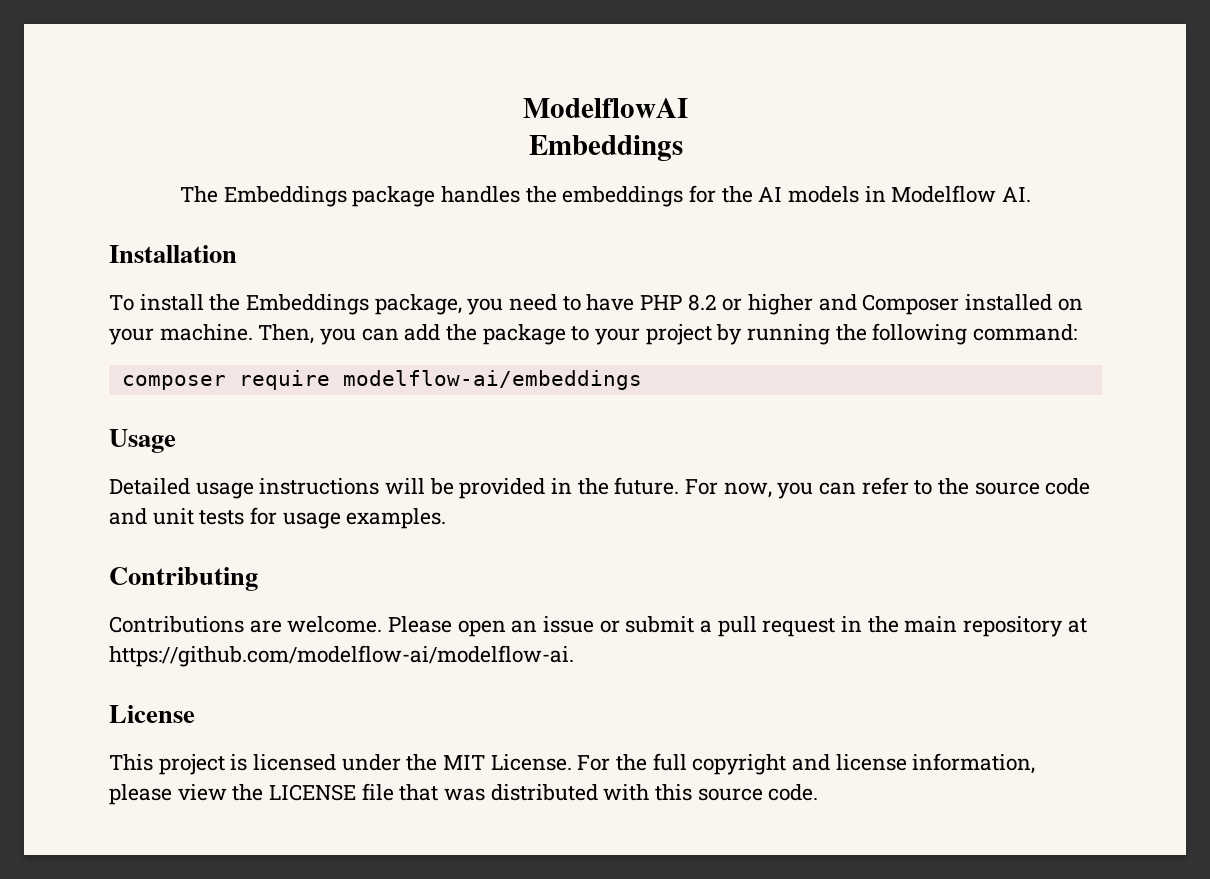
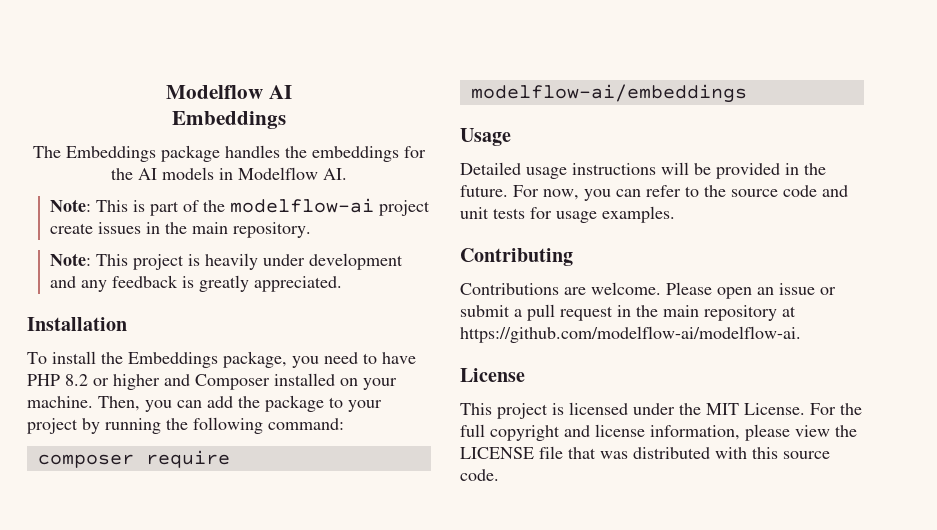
- ModelflowAI
+ Modelflow AI
+ Note: This is part of the modelflow-ai project create issues in the main repository.
+ Note: This project is heavily under development and any feedback is greatly appreciated.

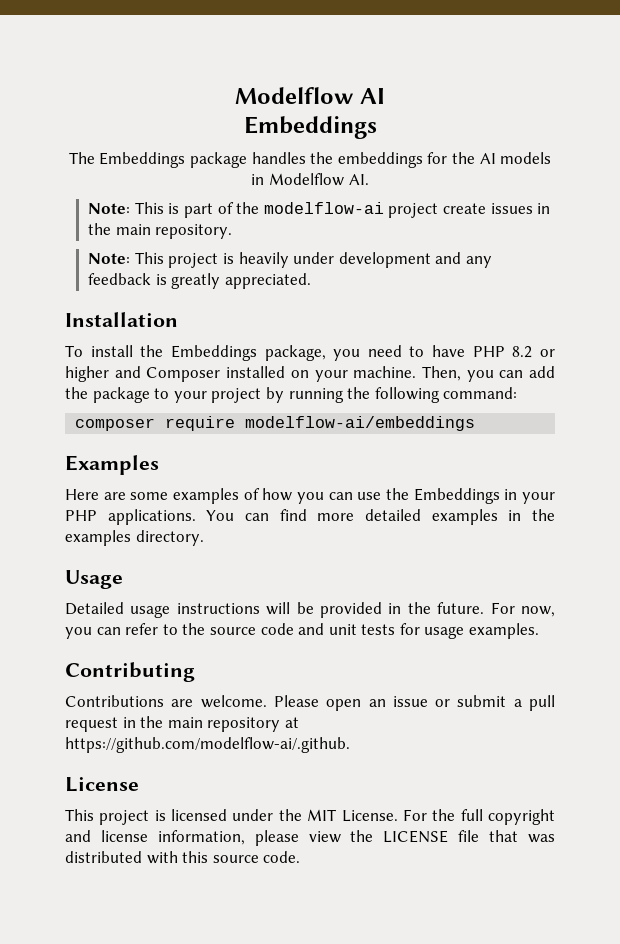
+ Examples
+ Here are some examples of how you can use the Embeddings in your PHP applications. You can find more detailed examples in the examples directory.
- Please open an issue or submit a pull request in the main repository at https://github.com/modelflow-ai/modelflow-ai.
+ Please open an issue or submit a pull request in the main repository at https://github.com/modelflow-ai/.github.

